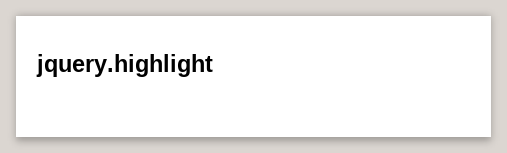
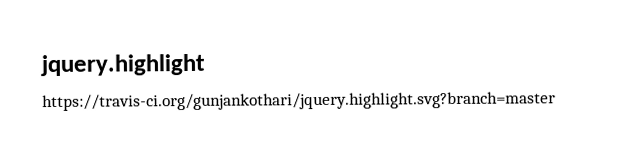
+ https://travis-ci.org/gunjankothari/jquery.highlight.svg?branch=master

